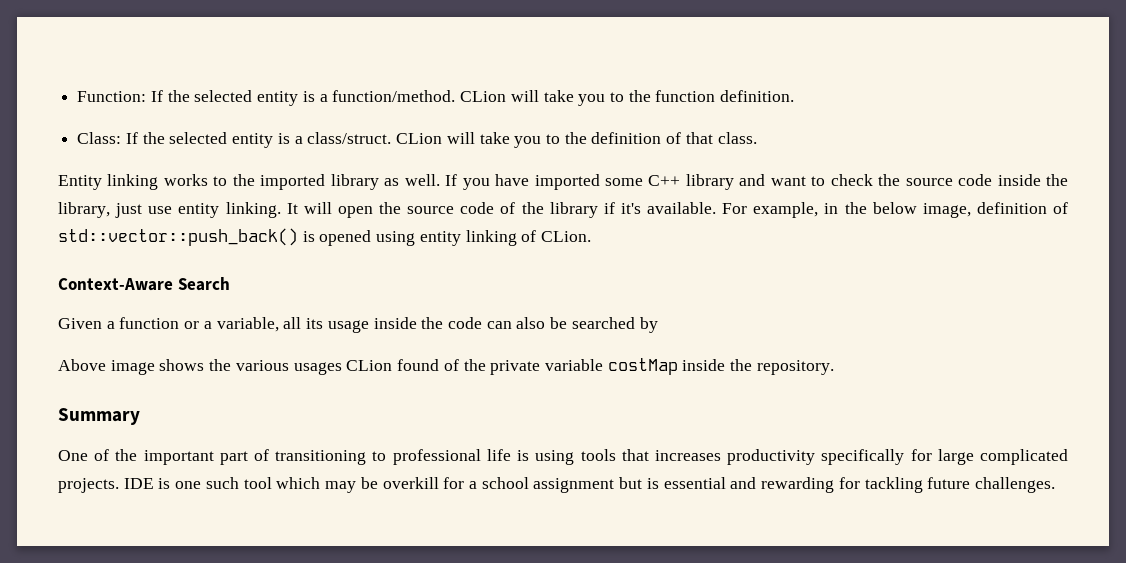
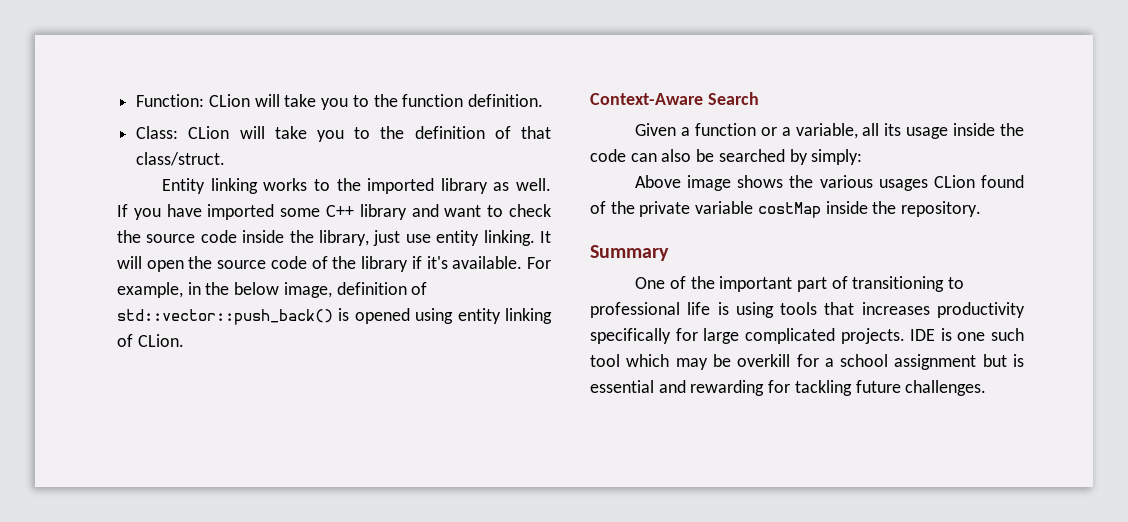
- Function: If the selected entity is a function/method. CLion will take you to the function definition.
+ Function: CLion will take you to the function definition.
- Class: If the selected entity is a class/struct. CLion will take you to the definition of that class.
+ Class: CLion will take you to the definition of that class/struct.
- Given a function or a variable, all its usage inside the code can also be searched by
+ Given a function or a variable, all its usage inside the code can also be searched by simply:

